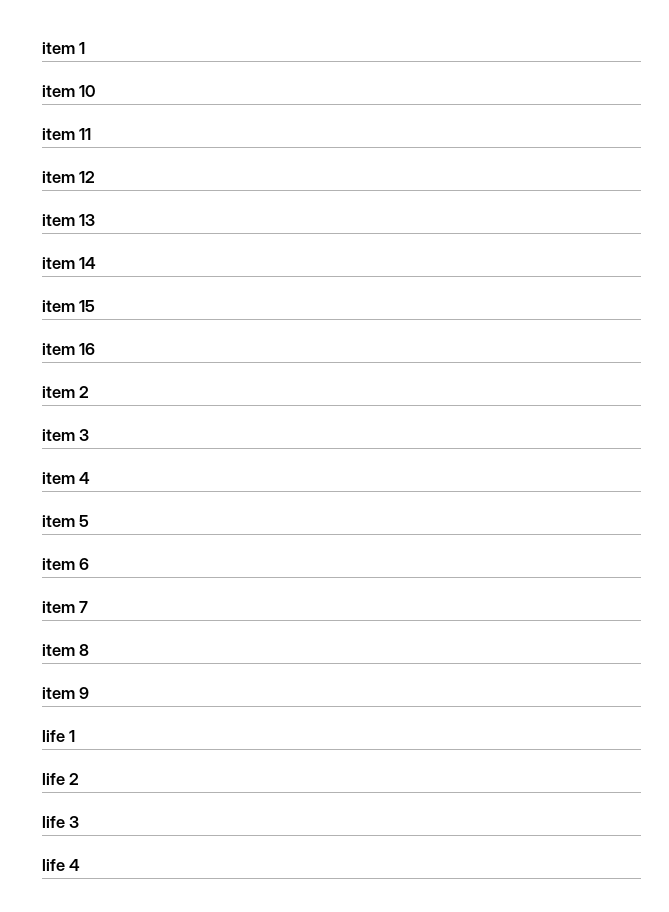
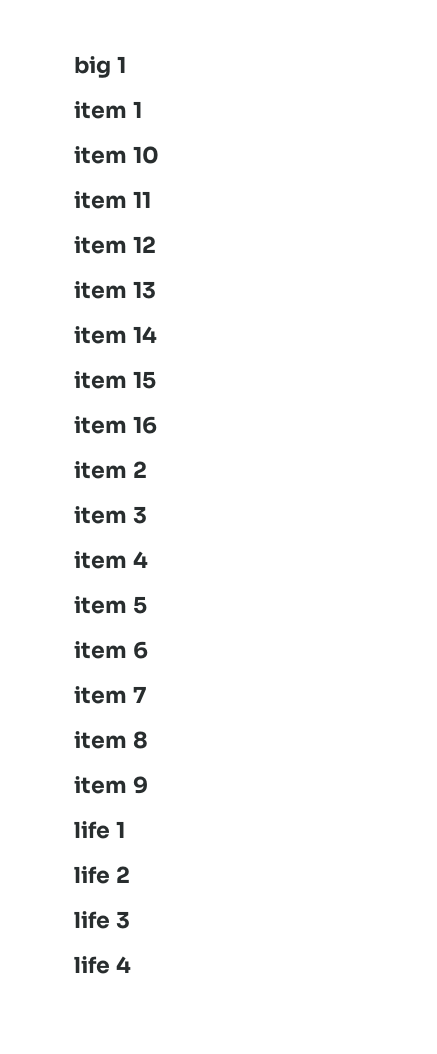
+ big 1

